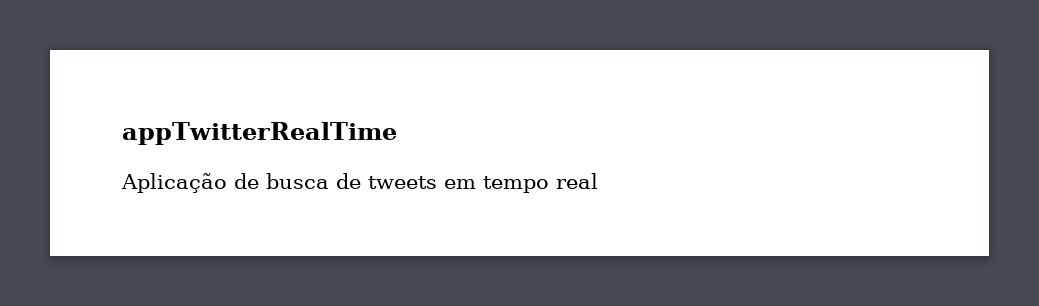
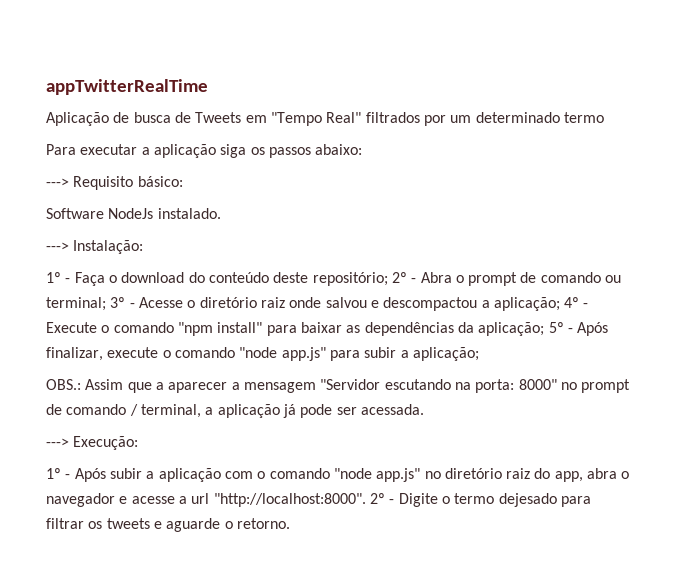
- Aplicação de busca de tweets em tempo real
+ Aplicação de busca de Tweets em "Tempo Real" filtrados por um determinado termo
+ Para executar a aplicação siga os passos abaixo:
+ ---> Requisito básico:
+ Software NodeJs instalado.
+ ---> Instalação:
+ 1º - Faça o download do conteúdo deste repositório; 2º - Abra o prompt de comando ou terminal; 3º - Acesse o diretório raiz onde salvou e descompactou a aplicação; 4º - Execute o comando "npm install" para baixar as dependências da aplicação; 5º - Após finalizar, execute o comando "node app.js" para subir a aplicação;
+ OBS.: Assim que a aparecer a mensagem "Servidor escutando na porta: 8000" no prompt de comando / terminal, a aplicação já pode ser acessada.
+ ---> Execução:
+ 1º - Após subir a aplicação com o comando "node app.js" no diretório raiz do app, abra o navegador e acesse a url "http://localhost:8000". 2º - Digite o termo dejesado para filtrar os tweets e aguarde o retorno.

